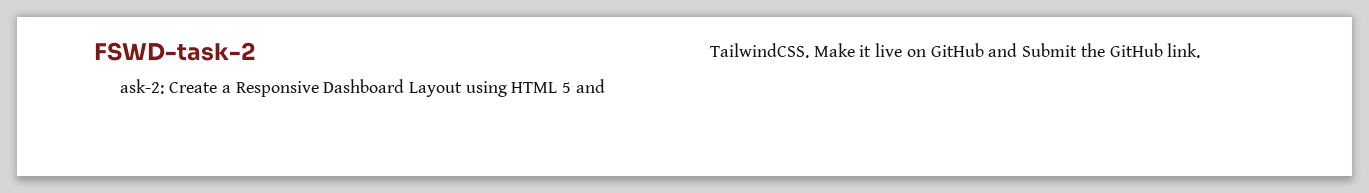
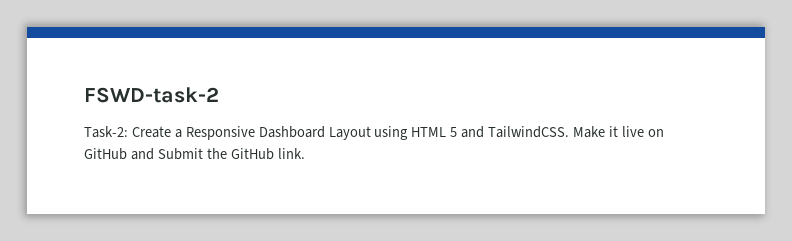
- ask-2: Create a Responsive Dashboard Layout using HTML 5 and TailwindCSS.
+ Task-2: Create a Responsive Dashboard Layout using HTML 5 and TailwindCSS.

